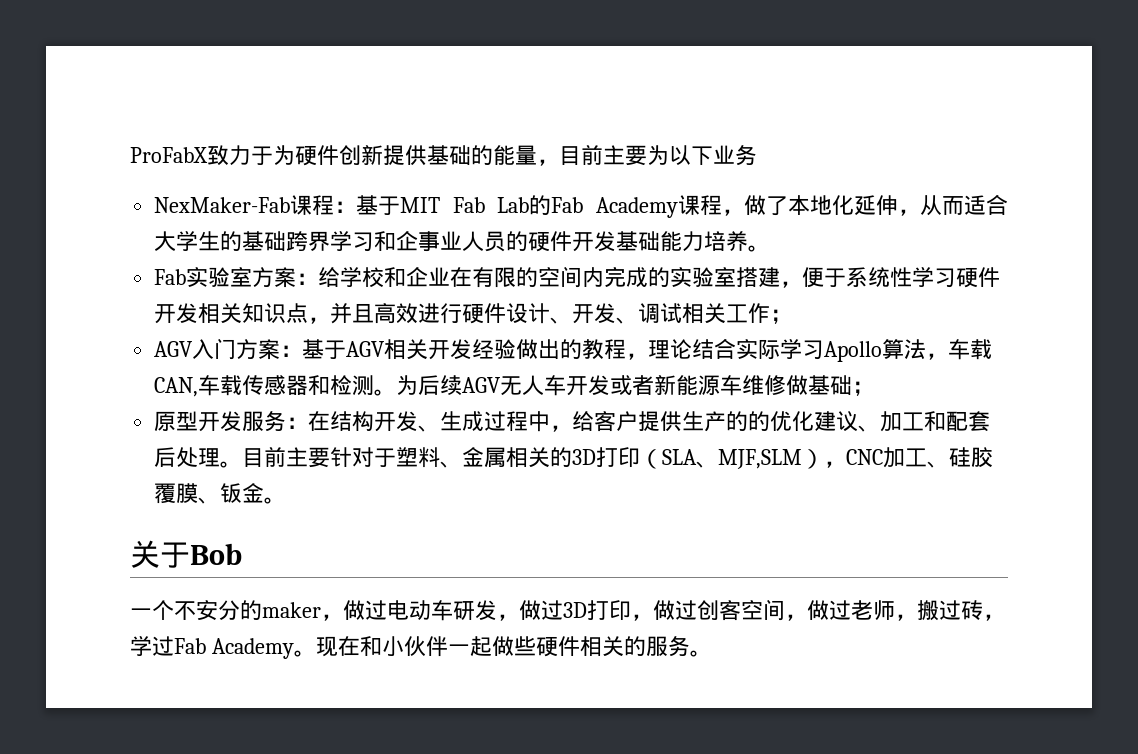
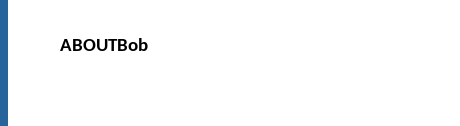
- ProFabX致力于为硬件创新提供基础的能量，目前主要为以下业务
- NexMaker-Fab课程：基于MIT Fab Lab的Fab Academy课程，做了本地化延伸，从而适合大学生的基础跨界学习和企事业人员的硬件开发基础能力培养。
- Fab实验室方案：给学校和企业在有限的空间内完成的实验室搭建，便于系统性学习硬件开发相关知识点，并且高效进行硬件设计、开发、调试相关工作；
- AGV入门方案：基于AGV相关开发经验做出的教程，理论结合实际学习Apollo算法，车载CAN,车载传感器和检测。为后续AGV无人车开发或者新能源车维修做基础；
- 原型开发服务：在结构开发、生成过程中，给客户提供生产的的优化建议、加工和配套后处理。目前主要针对于塑料、金属相关的3D打印（SLA、MJF,SLM），CNC加工、硅胶覆膜、钣金。
- 关于Bob
- 一个不安分的maker，做过电动车研发，做过3D打印，做过创客空间，做过老师，搬过砖，学过Fab Academy。现在和小伙伴一起做些硬件相关的服务。
+ ABOUTBob

